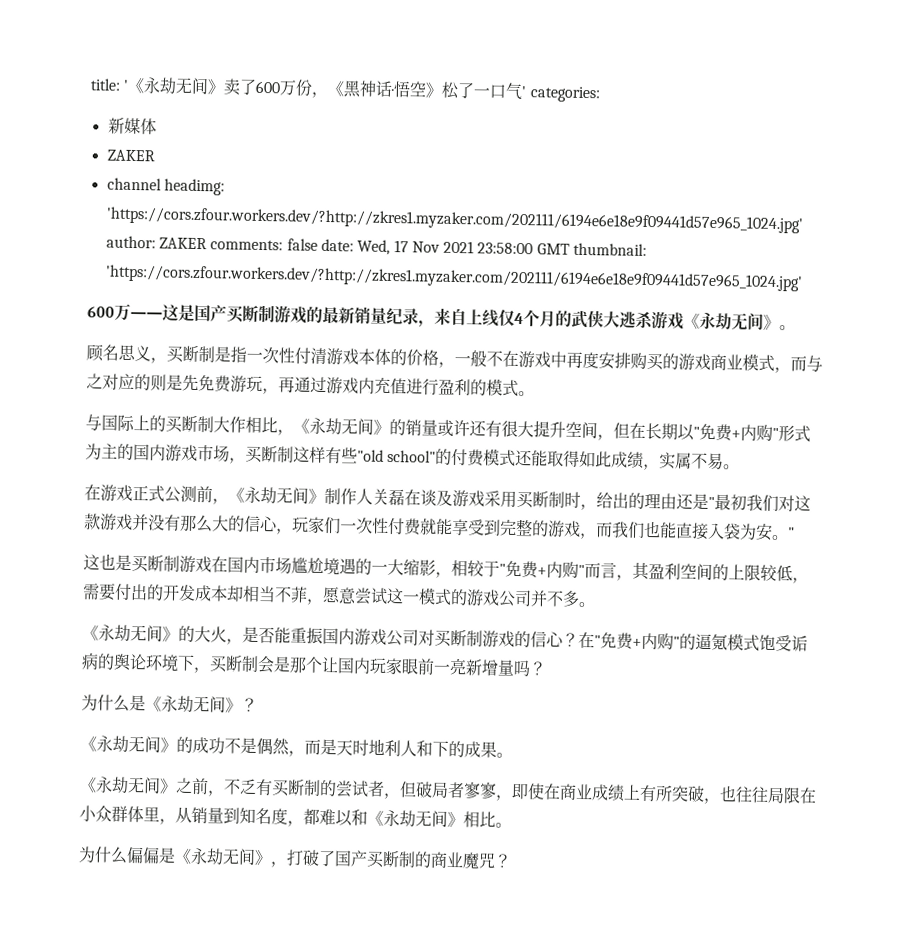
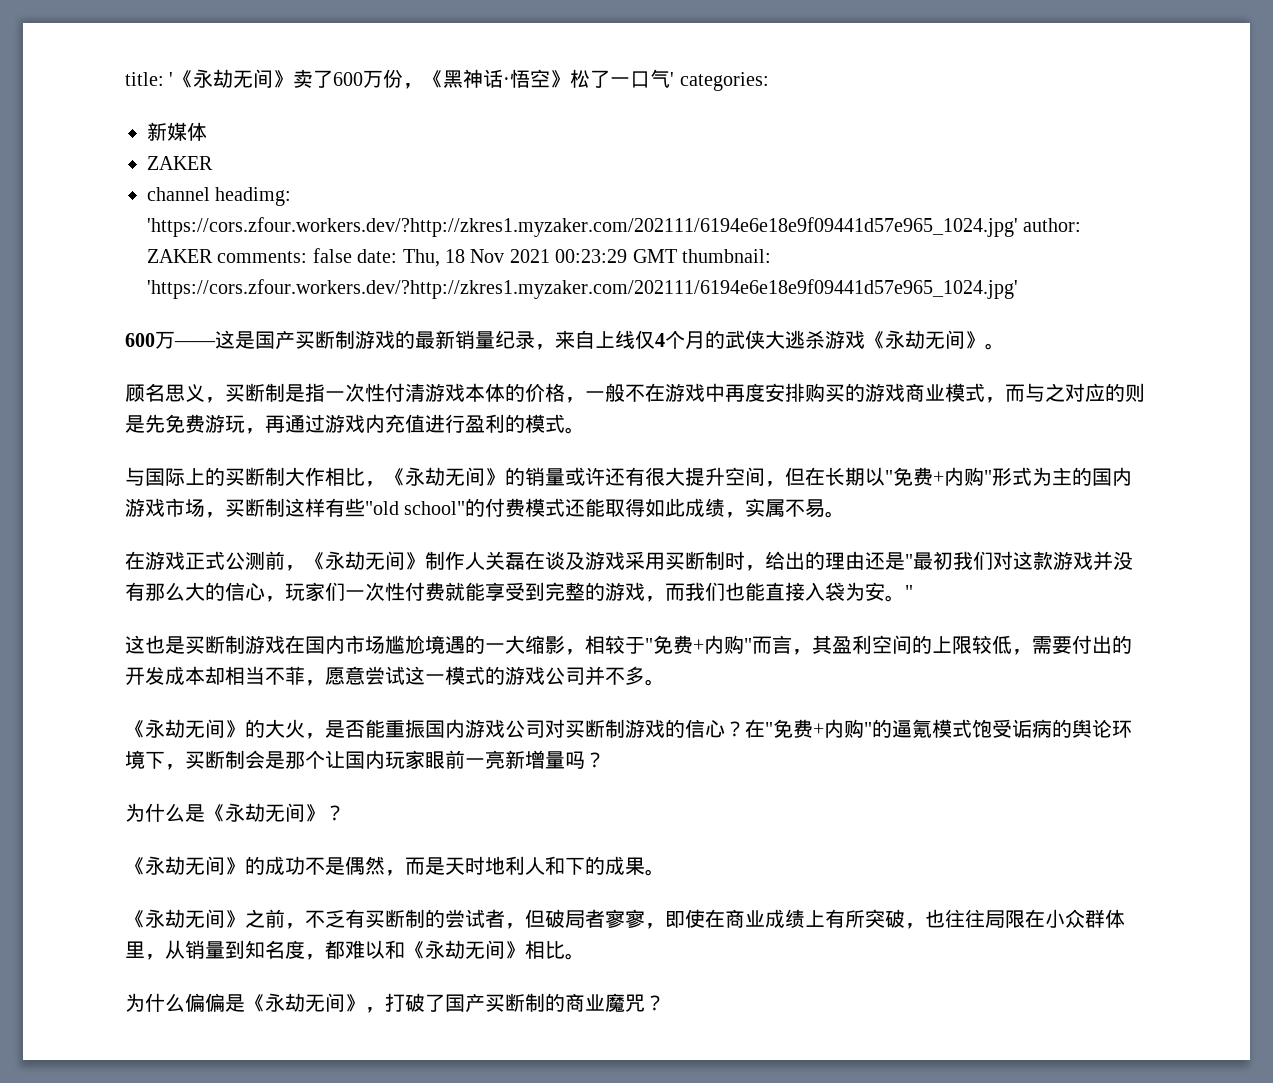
- channel headimg: 'https://cors.zfour.workers.dev/?http://zkres1.myzaker.com/202111/6194e6e18e9f09441d57e965_1024.jpg' author: ZAKER comments: false date: Wed, 17 Nov 2021 23:58:00 GMT thumbnail: 'https://cors.zfour.workers.dev/?http://zkres1.myzaker.com/202111/6194e6e18e9f09441d57e965_1024.jpg'
+ channel headimg: 'https://cors.zfour.workers.dev/?http://zkres1.myzaker.com/202111/6194e6e18e9f09441d57e965_1024.jpg' author: ZAKER comments: false date: Thu, 18 Nov 2021 00:23:29 GMT thumbnail: 'https://cors.zfour.workers.dev/?http://zkres1.myzaker.com/202111/6194e6e18e9f09441d57e965_1024.jpg'

